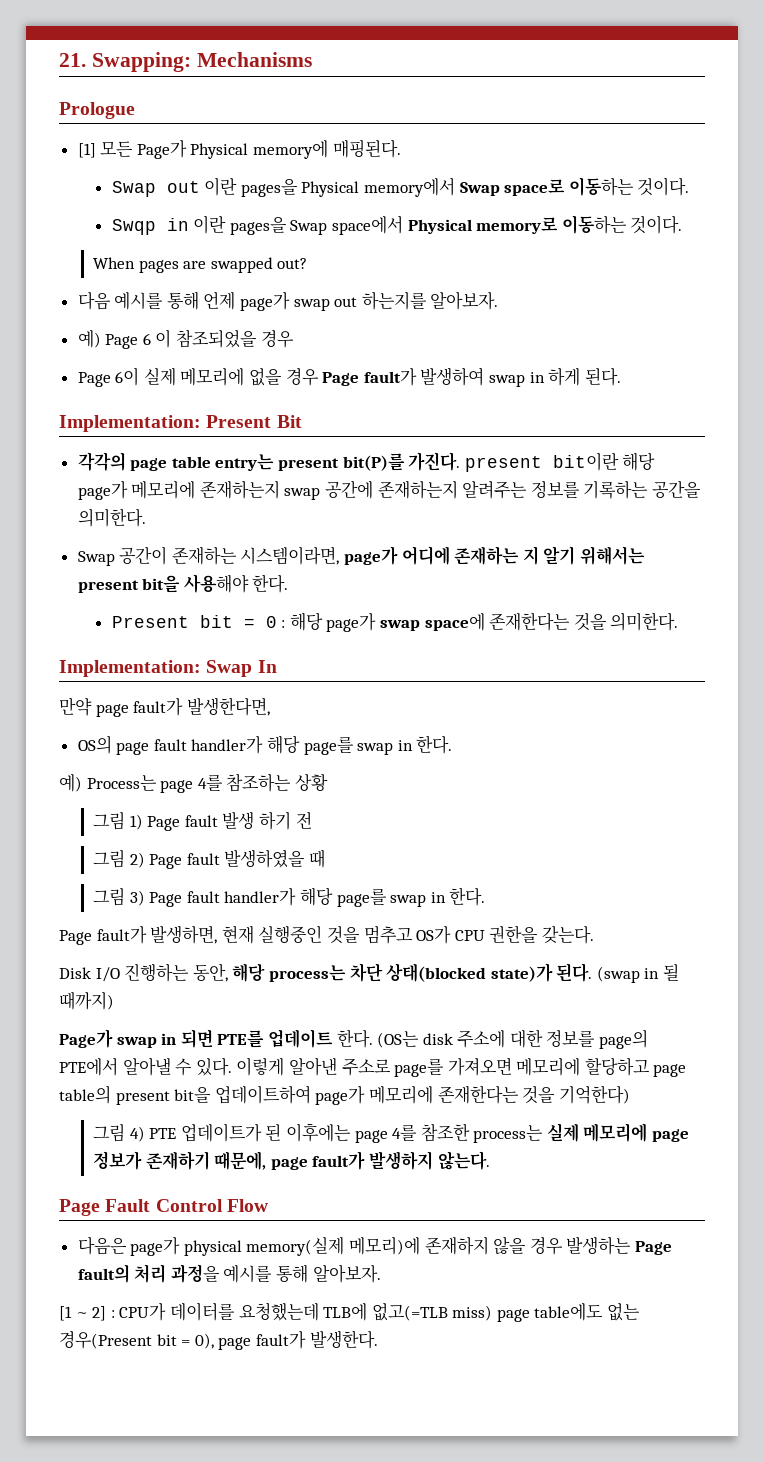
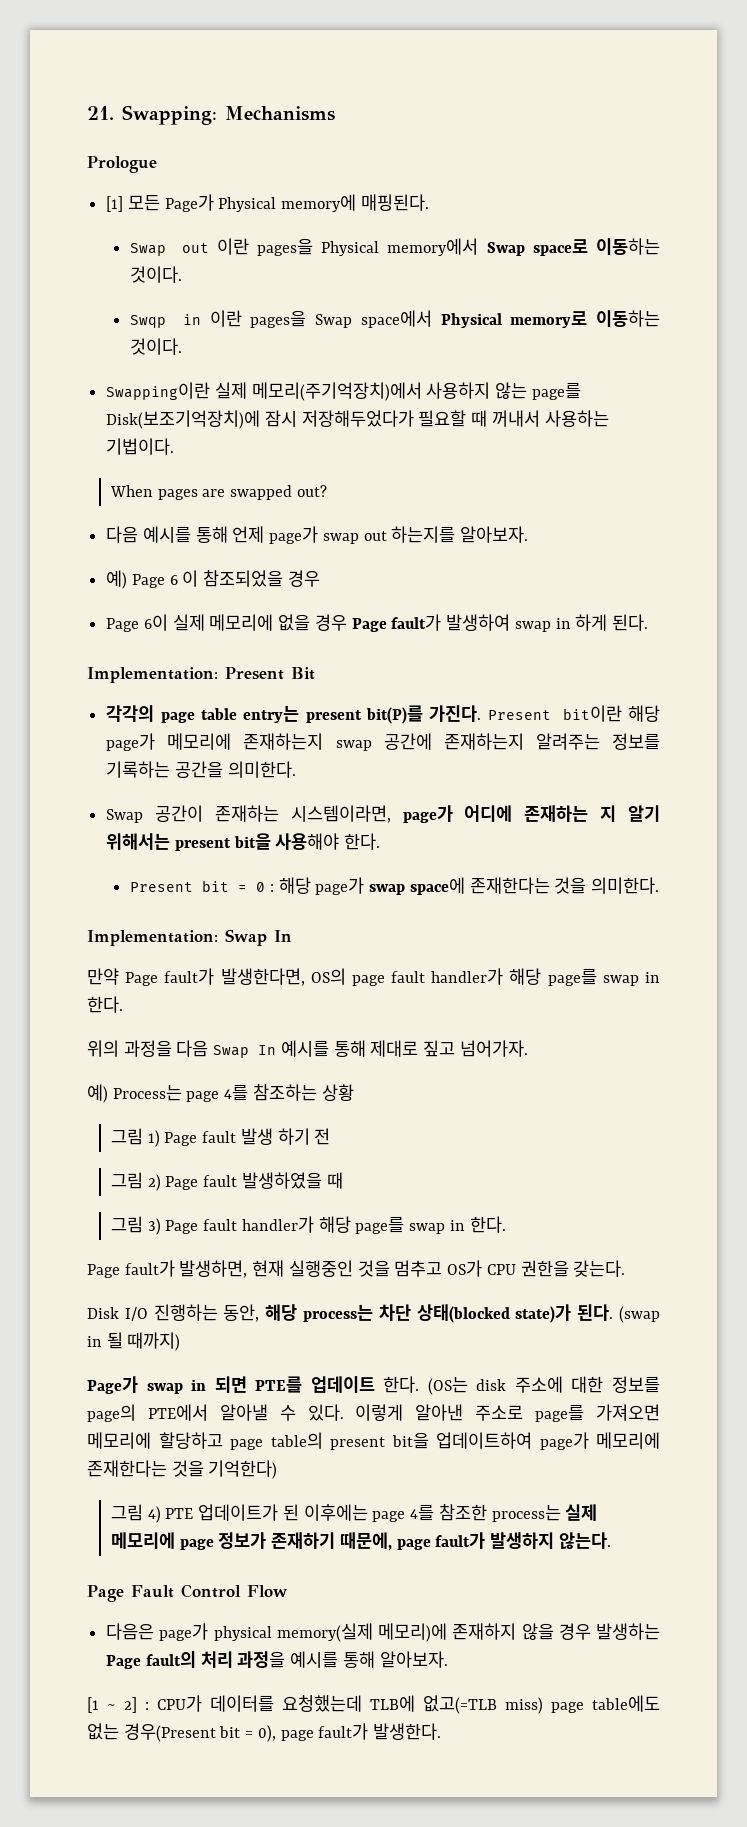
+ Swapping이란 실제 메모리(주기억장치)에서 사용하지 않는 page를 Disk(보조기억장치)에 잠시 저장해두었다가 필요할 때 꺼내서 사용하는 기법이다.
- 각각의 page table entry는 present bit(P)를 가진다. present bit이란 해당 page가 메모리에 존재하는지 swap 공간에 존재하는지 알려주는 정보를 기록하는 공간을 의미한다.
+ 각각의 page table entry는 present bit(P)를 가진다. Present bit이란 해당 page가 메모리에 존재하는지 swap 공간에 존재하는지 알려주는 정보를 기록하는 공간을 의미한다.
- 만약 page fault가 발생한다면,
- OS의 page fault handler가 해당 page를 swap in 한다.
+ 만약 Page fault가 발생한다면, OS의 page fault handler가 해당 page를 swap in 한다.
+ 위의 과정을 다음 Swap In 예시를 통해 제대로 짚고 넘어가자.

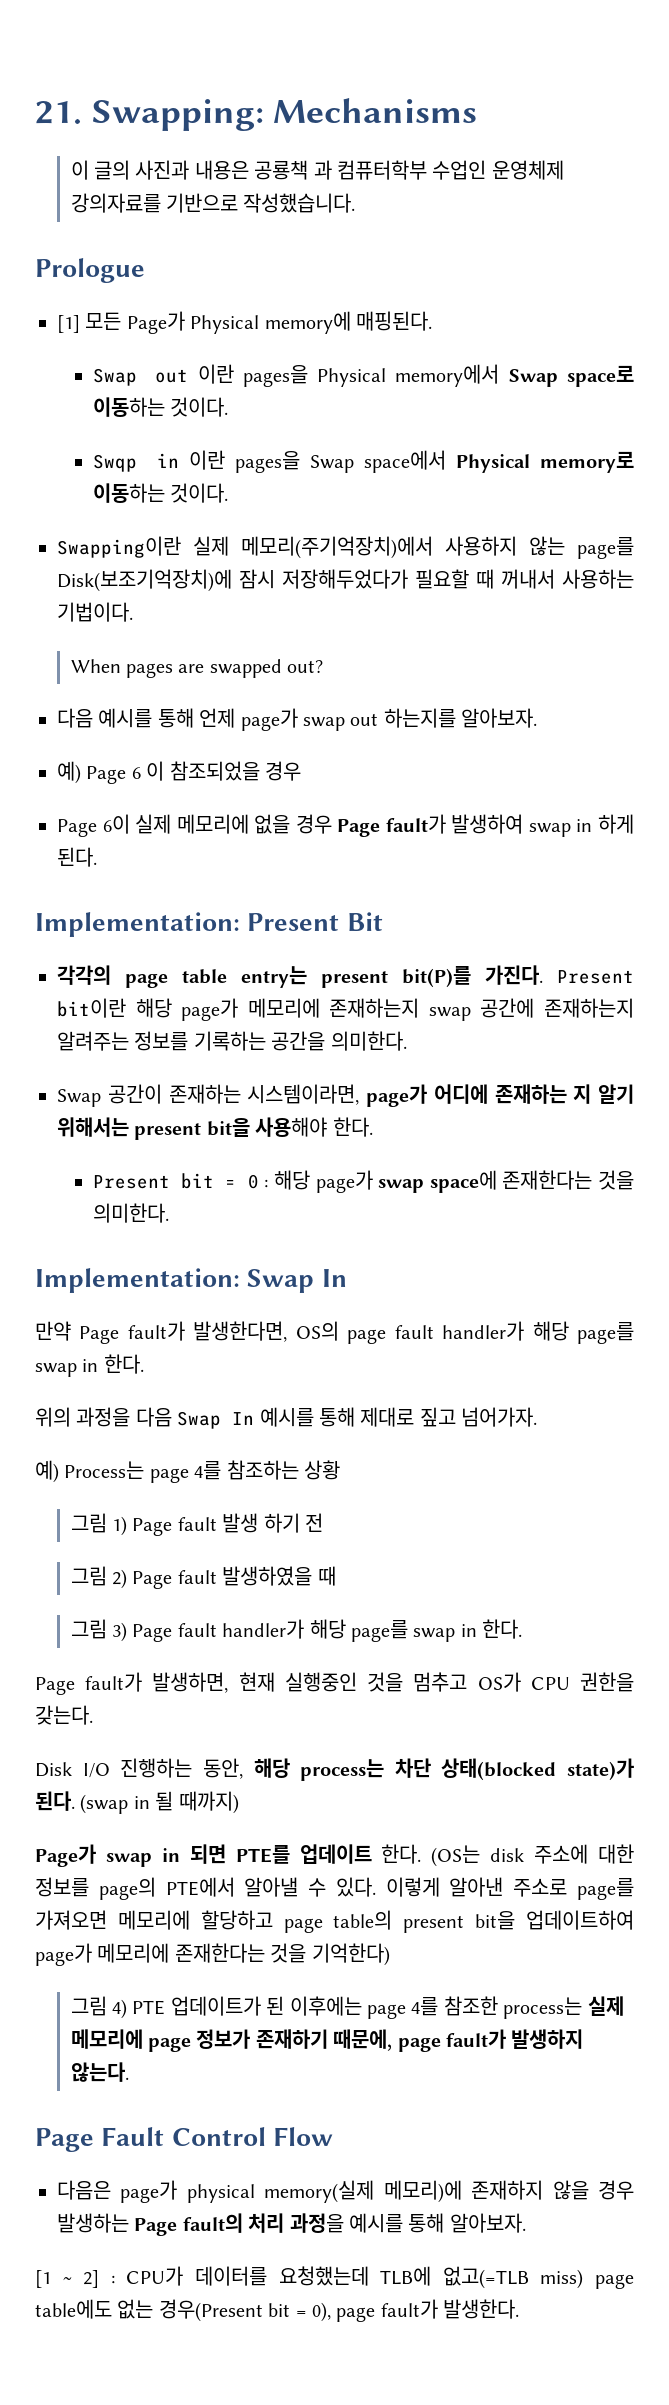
+ 이 글의 사진과 내용은 공룡책 과 컴퓨터학부 수업인 운영체제 강의자료를 기반으로 작성했습니다.

